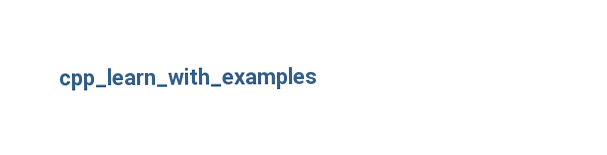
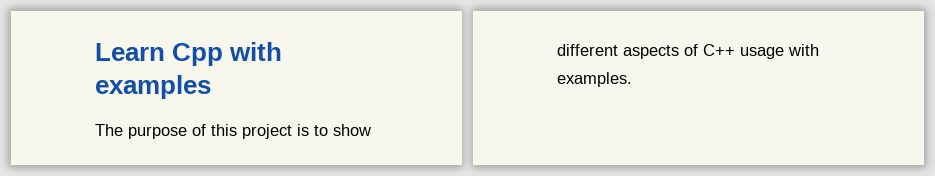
- cpp_learn_with_examples
+ Learn Cpp with examples
+ The purpose of this project is to show different aspects of C++ usage with examples.

